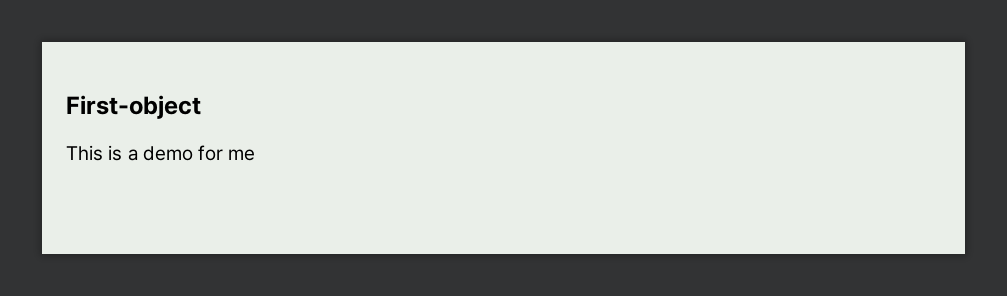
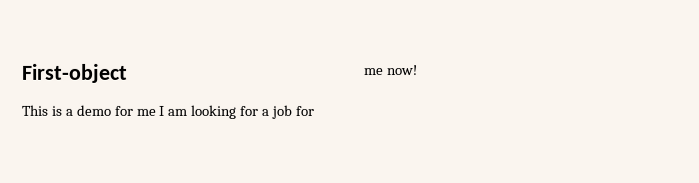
- This is a demo for me
+ This is a demo for me I am looking for a job for me now!

